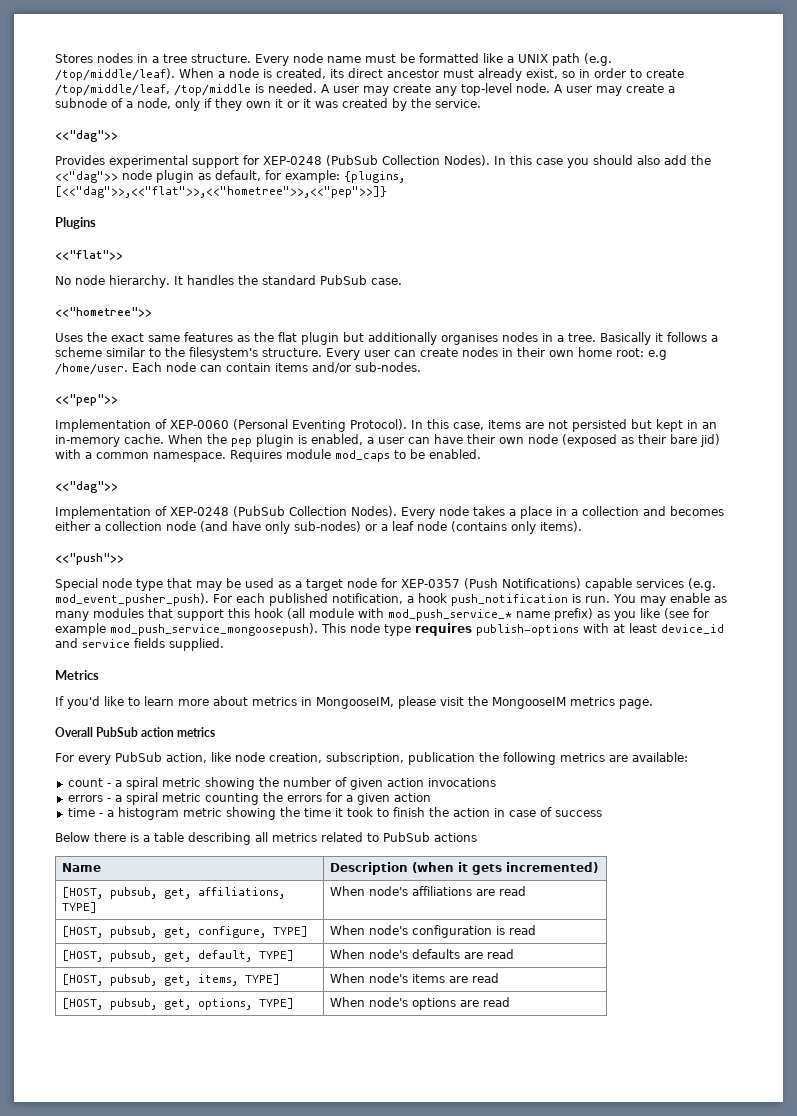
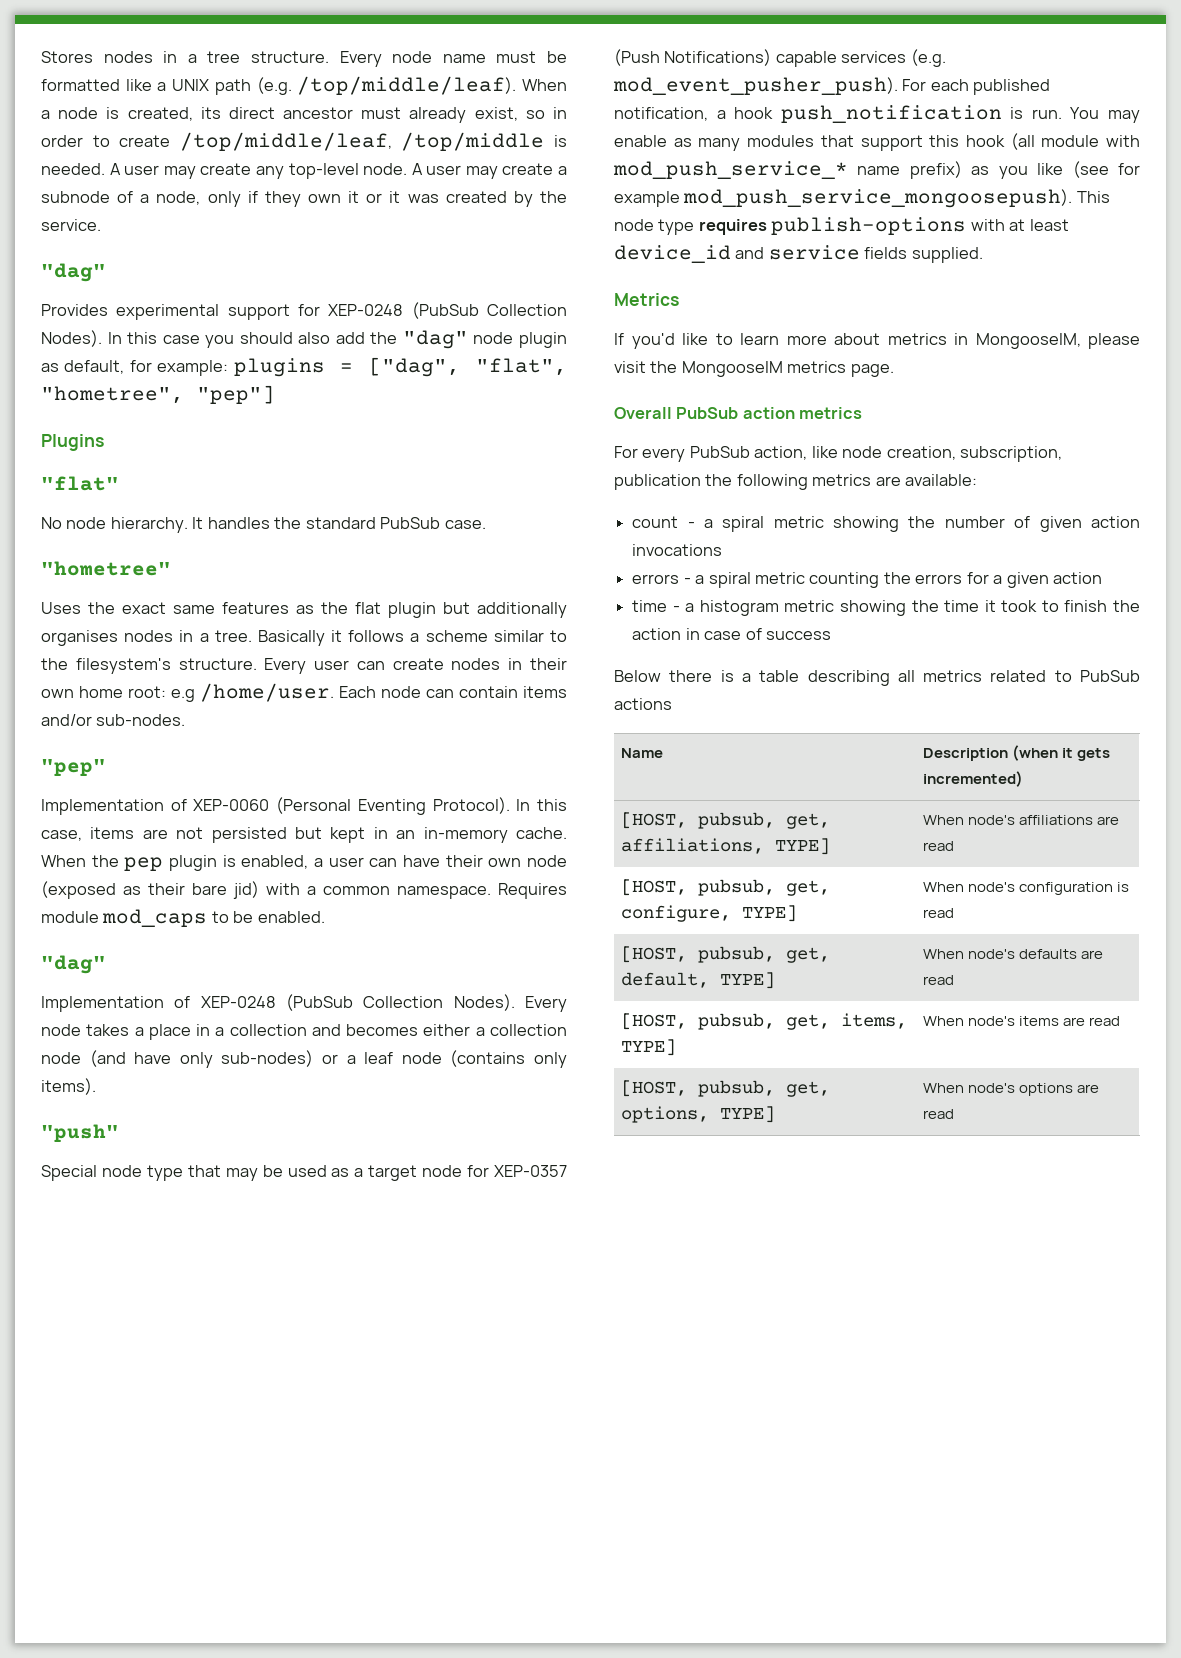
  A user may create a subnode of a node, only if they own it or it was created by the service.
- <<"dag">>
+ "dag"
- In this case you should also add the <<"dag">> node plugin as default, for example: {plugins, [<<"dag">>,<<"flat">>,<<"hometree">>,<<"pep">>]}
+ In this case you should also add the "dag" node plugin as default, for example: plugins = ["dag", "flat", "hometree", "pep"]
- <<"flat">>
+ "flat"
- <<"hometree">>
+ "hometree"
- <<"pep">>
+ "pep"
  Requires module mod_caps to be enabled.
- <<"dag">>
+ "dag"
- <<"push">>
+ "push"

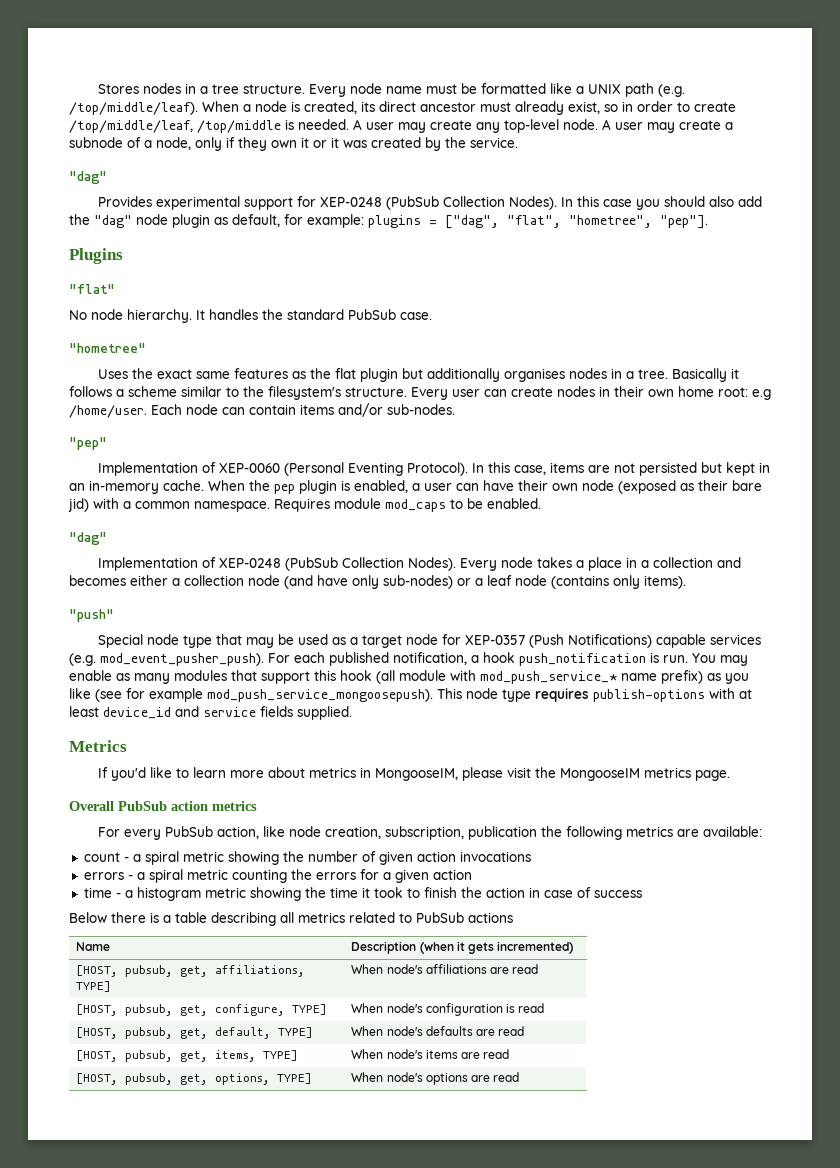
- In this case you should also add the "dag" node plugin as default, for example: plugins = ["dag", "flat", "hometree", "pep"]
+ In this case you should also add the "dag" node plugin as default, for example: plugins = ["dag", "flat", "hometree", "pep"].

